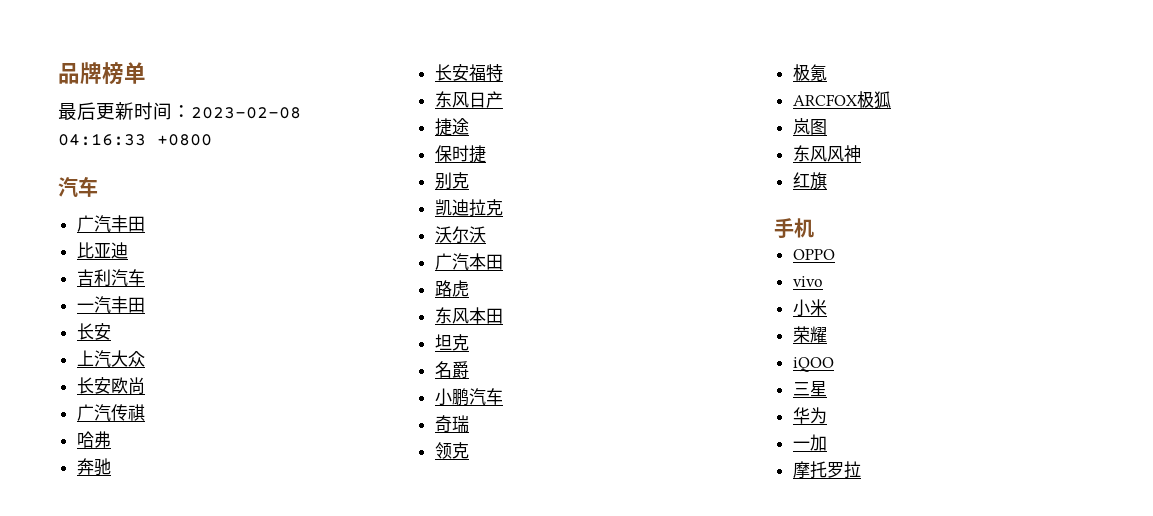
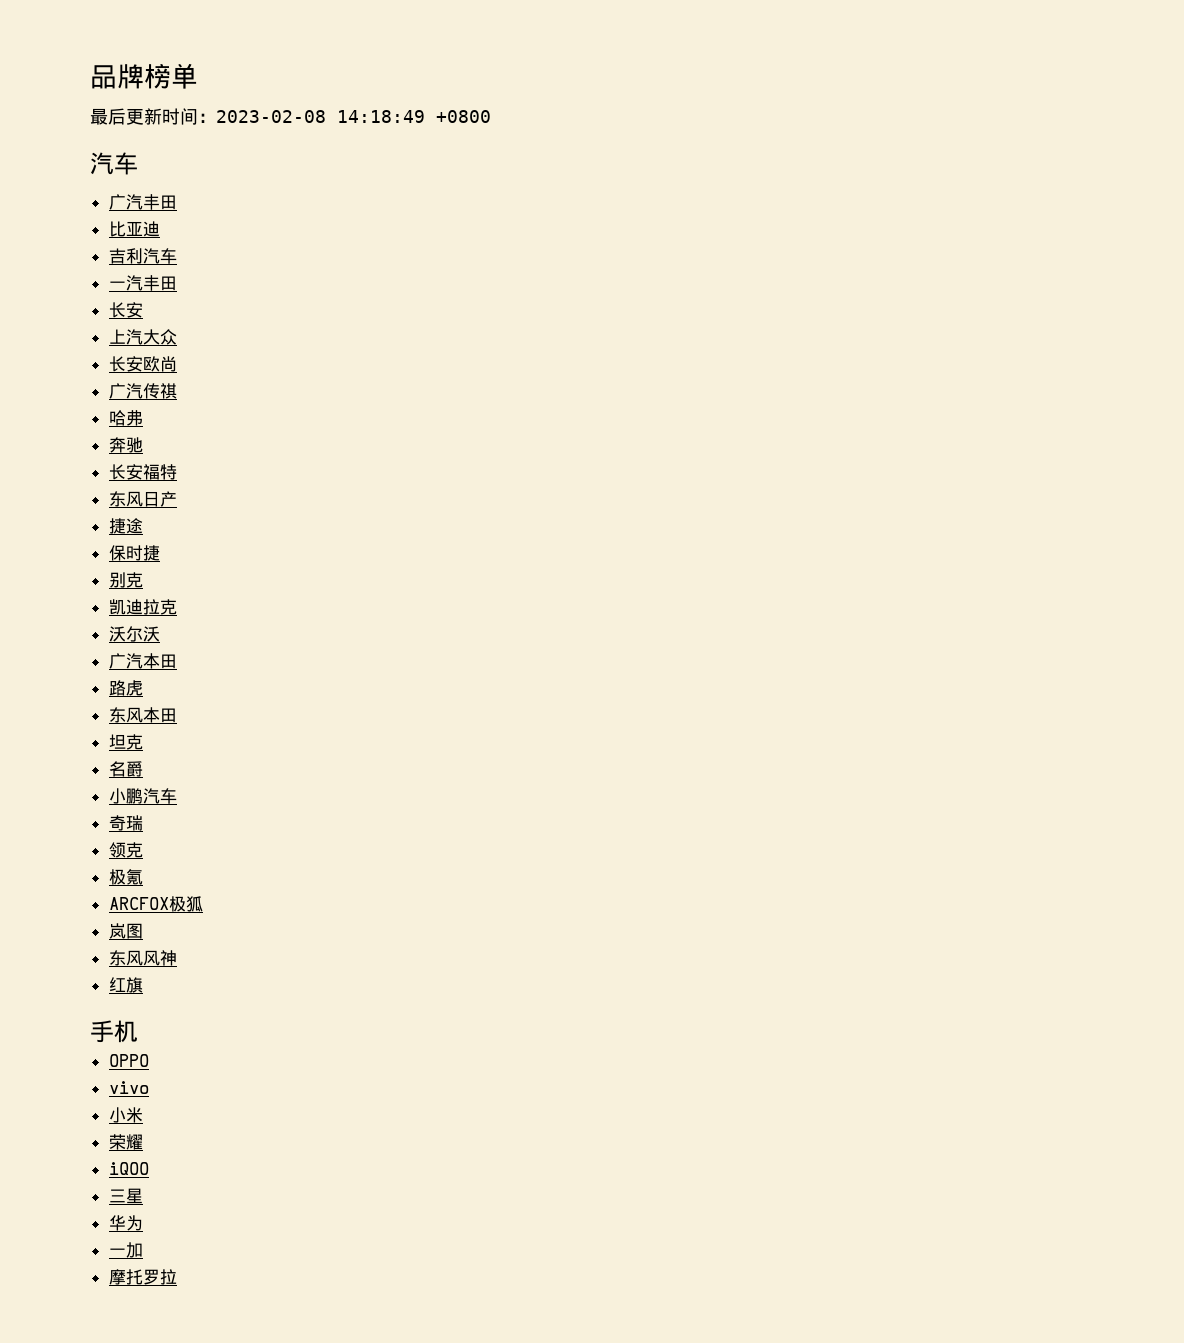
- 最后更新时间：2023-02-08 04:16:33 +0800
+ 最后更新时间：2023-02-08 14:18:49 +0800

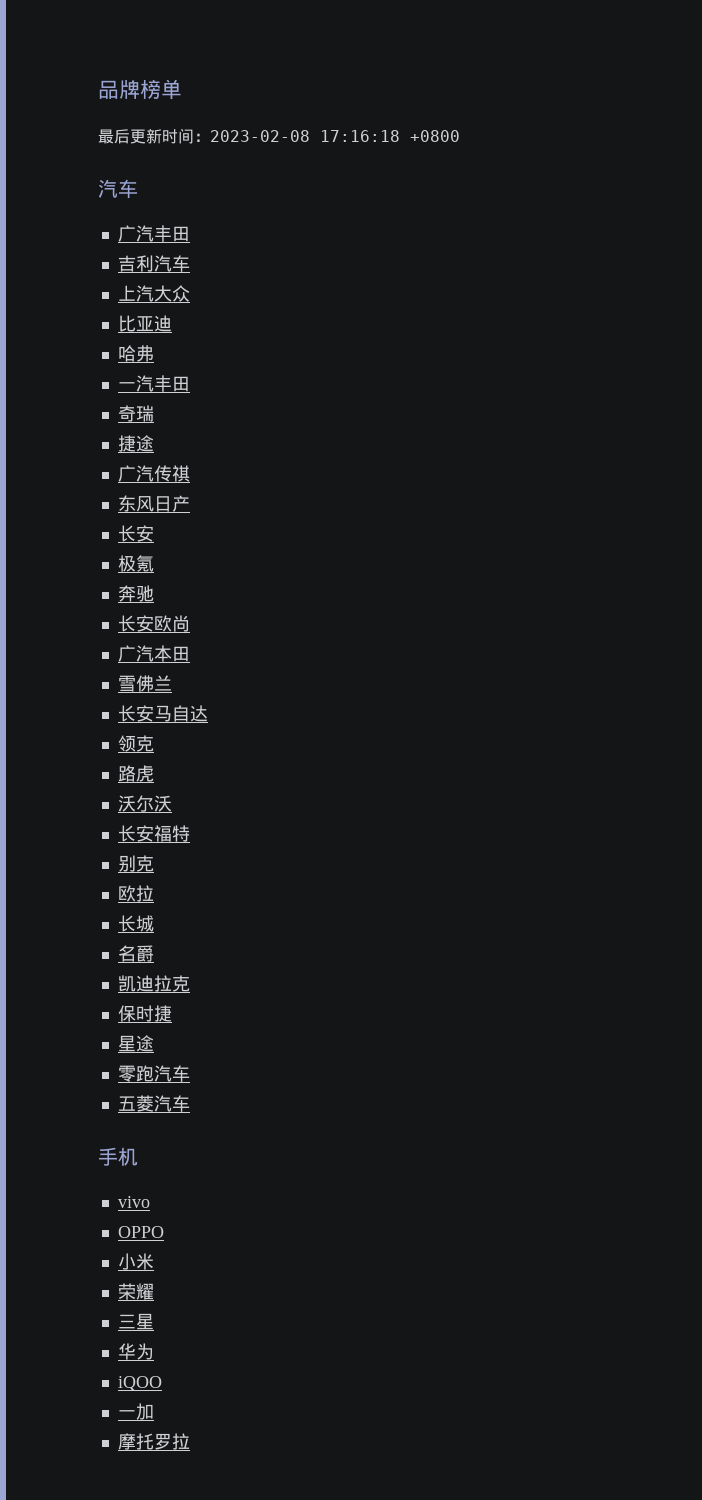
- 最后更新时间：2023-02-08 14:18:49 +0800
+ 最后更新时间：2023-02-08 17:16:18 +0800
+ 吉利汽车
+ 上汽大众
- 吉利汽车
+ 哈弗
+ 奇瑞
+ 捷途
+ 广汽传祺
+ 东风日产
- 上汽大众
+ 极氪
+ 奔驰
- 广汽传祺
- 哈弗
- 奔驰
+ 广汽本田
+ 雪佛兰
+ 长安马自达
+ 领克
+ 路虎
+ 沃尔沃
  长安福特
- 东风日产
- 捷途
+ 别克
+ 欧拉
+ 长城
+ 名爵
+ 凯迪拉克
  保时捷
- 别克
- 凯迪拉克
- 沃尔沃
- 广汽本田
- 路虎
- 东风本田
- 坦克
- 名爵
- 小鹏汽车
- 奇瑞
- 领克
- 极氪
- ARCFOX极狐
- 岚图
- 东风风神
- 红旗
+ 星途
+ 零跑汽车
+ 五菱汽车
+ vivo
- vivo
- iQOO
+ iQOO

